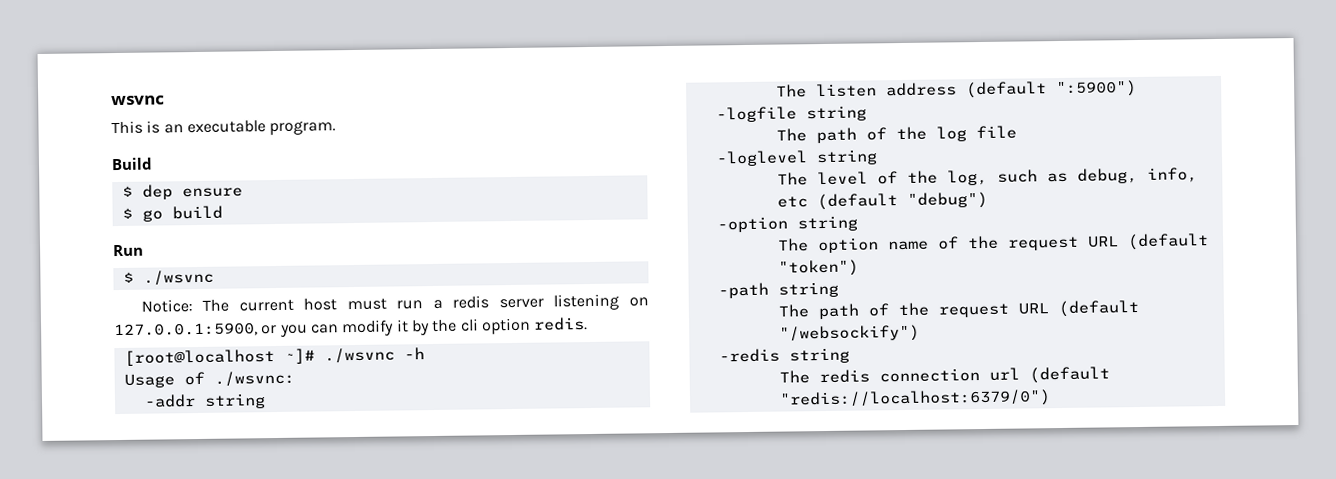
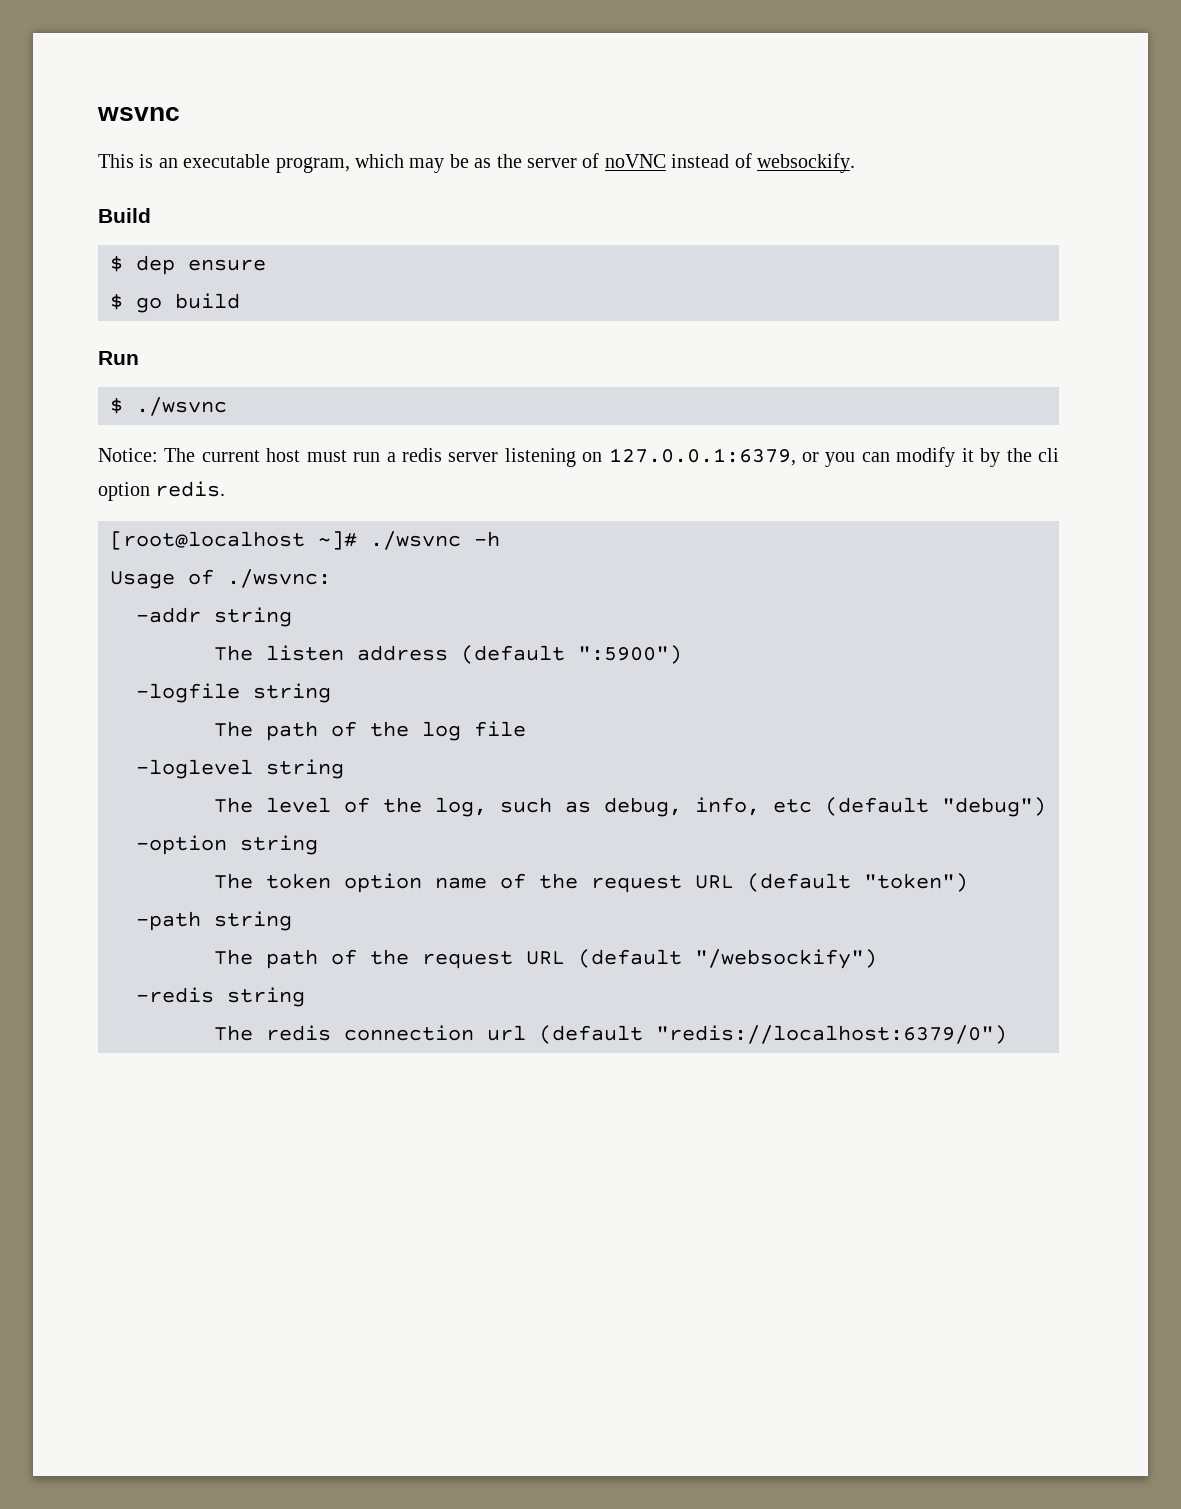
- This is an executable program.
+ This is an executable program, which may be as the server of noVNC instead of websockify.
- Notice: The current host must run a redis server listening on 127.0.0.1:5900, or you can modify it by the cli option redis.
+ Notice: The current host must run a redis server listening on 127.0.0.1:6379, or you can modify it by the cli option redis.
- The option name of the request URL (default "token")
+ The token option name of the request URL (default "token")

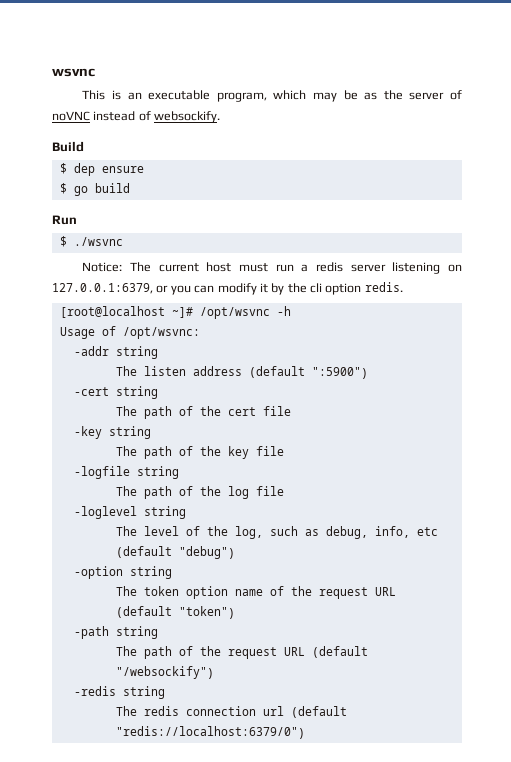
- [root@localhost ~]# ./wsvnc -h
+ [root@localhost ~]# /opt/wsvnc -h
- Usage of ./wsvnc:
+ Usage of /opt/wsvnc:
+ -cert string
+ The path of the cert file
+ -key string
+ The path of the key file

